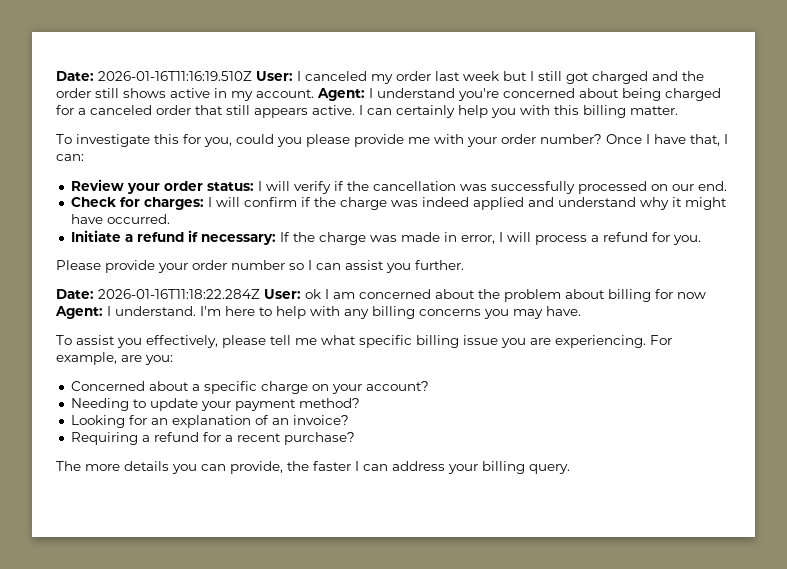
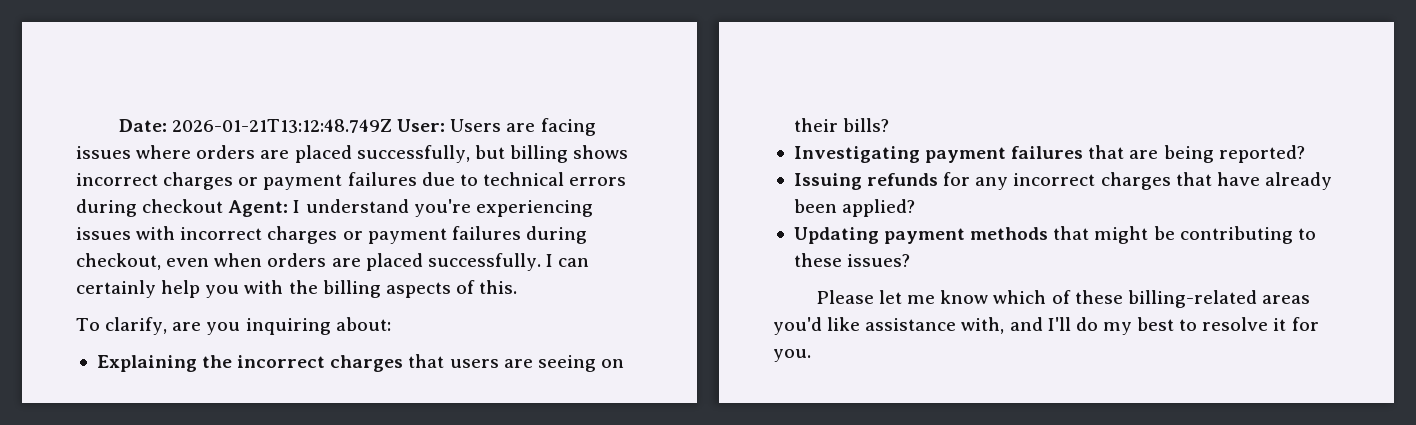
- Date: 2026-01-16T11:16:19.510Z User: I canceled my order last week but I still got charged and the order still shows active in my account. Agent: I understand you're concerned about being charged for a canceled order that still appears active.
+ Date: 2026-01-21T13:12:48.749Z User: Users are facing issues where orders are placed successfully, but billing shows incorrect charges or payment failures due to technical errors during checkout Agent: I understand you're experiencing issues with incorrect charges or payment failures during checkout, even when orders are placed successfully.
- I can certainly help you with this billing matter.
- To investigate this for you, could you please provide me with your order number? Once I have that, I can:
- Review your order status: I will verify if the cancellation was successfully processed on our end.
- Check for charges: I will confirm if the charge was indeed applied and understand why it might have occurred.
- Initiate a refund if necessary: If the charge was made in error, I will process a refund for you.
- Please provide your order number so I can assist you further.
- Date: 2026-01-16T11:18:22.284Z User: ok I am concerned about the problem about billing for now Agent: I understand. I'm here to help with any billing concerns you may have.
- To assist you effectively, please tell me what specific billing issue you are experiencing. For example, are you:
- Concerned about a specific charge on your account?
- Needing to update your payment method?
- Looking for an explanation of an invoice?
- Requiring a refund for a recent purchase?
- The more details you can provide, the faster I can address your billing query.
+ I can certainly help you with the billing aspects of this.
+ To clarify, are you inquiring about:
+ Explaining the incorrect charges that users are seeing on their bills?
+ Investigating payment failures that are being reported?
+ Issuing refunds for any incorrect charges that have already been applied?
+ Updating payment methods that might be contributing to these issues?
+ Please let me know which of these billing-related areas you'd like assistance with, and I'll do my best to resolve it for you.

